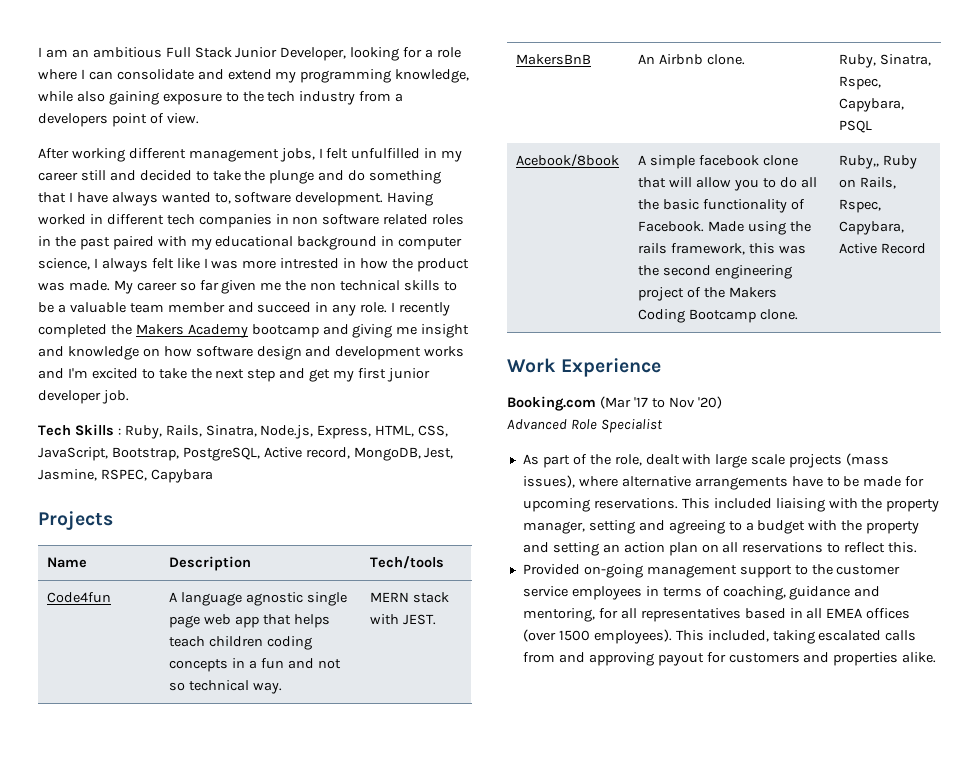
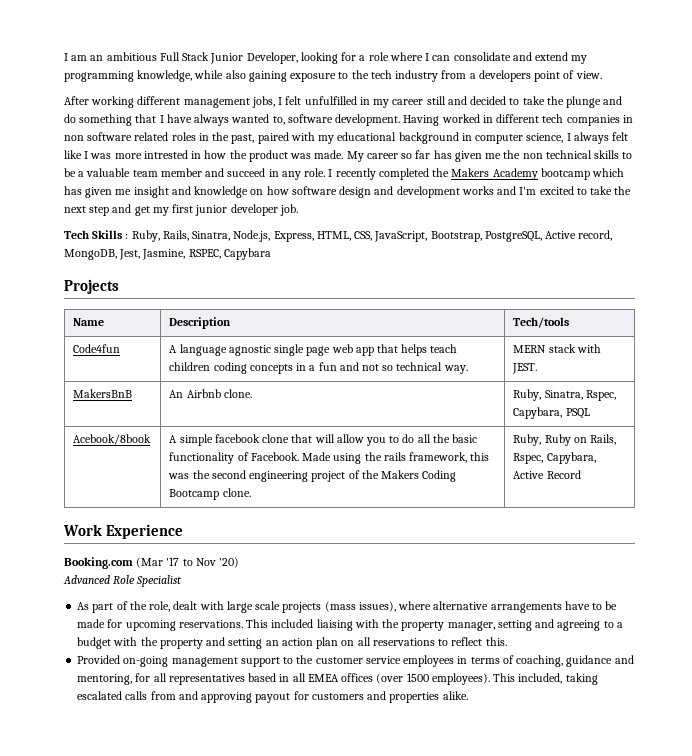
- Having worked in different tech companies in non software related roles in the past paired with my educational background in computer science, I always felt like I was more intrested in how the product was made.
+ Having worked in different tech companies in non software related roles in the past, paired with my educational background in computer science, I always felt like I was more intrested in how the product was made.
- My career so far given me the non technical skills to be a valuable team member and succeed in any role.
+ My career so far has given me the non technical skills to be a valuable team member and succeed in any role.
- I recently completed the Makers Academy bootcamp and giving me insight and knowledge on how software design and development works and I'm excited to take the next step and get my first junior developer job.
+ I recently completed the Makers Academy bootcamp which has given me insight and knowledge on how software design and development works and I'm excited to take the next step and get my first junior developer job.
- Ruby,, Ruby on Rails, Rspec, Capybara, Active Record
+ Ruby, Ruby on Rails, Rspec, Capybara, Active Record

